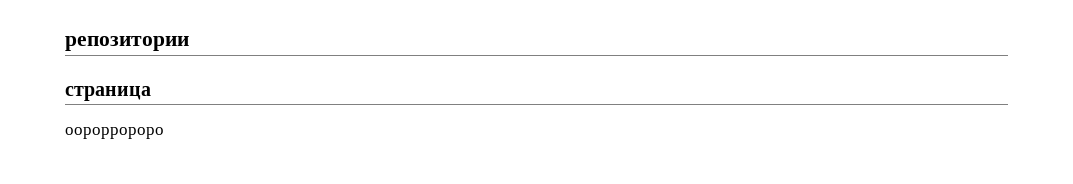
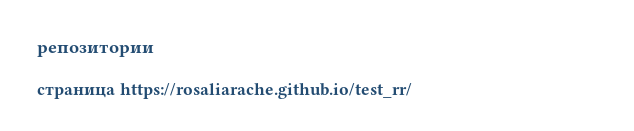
- страница
- оорорророро
+ страница https://rosaliarache.github.io/test_rr/

